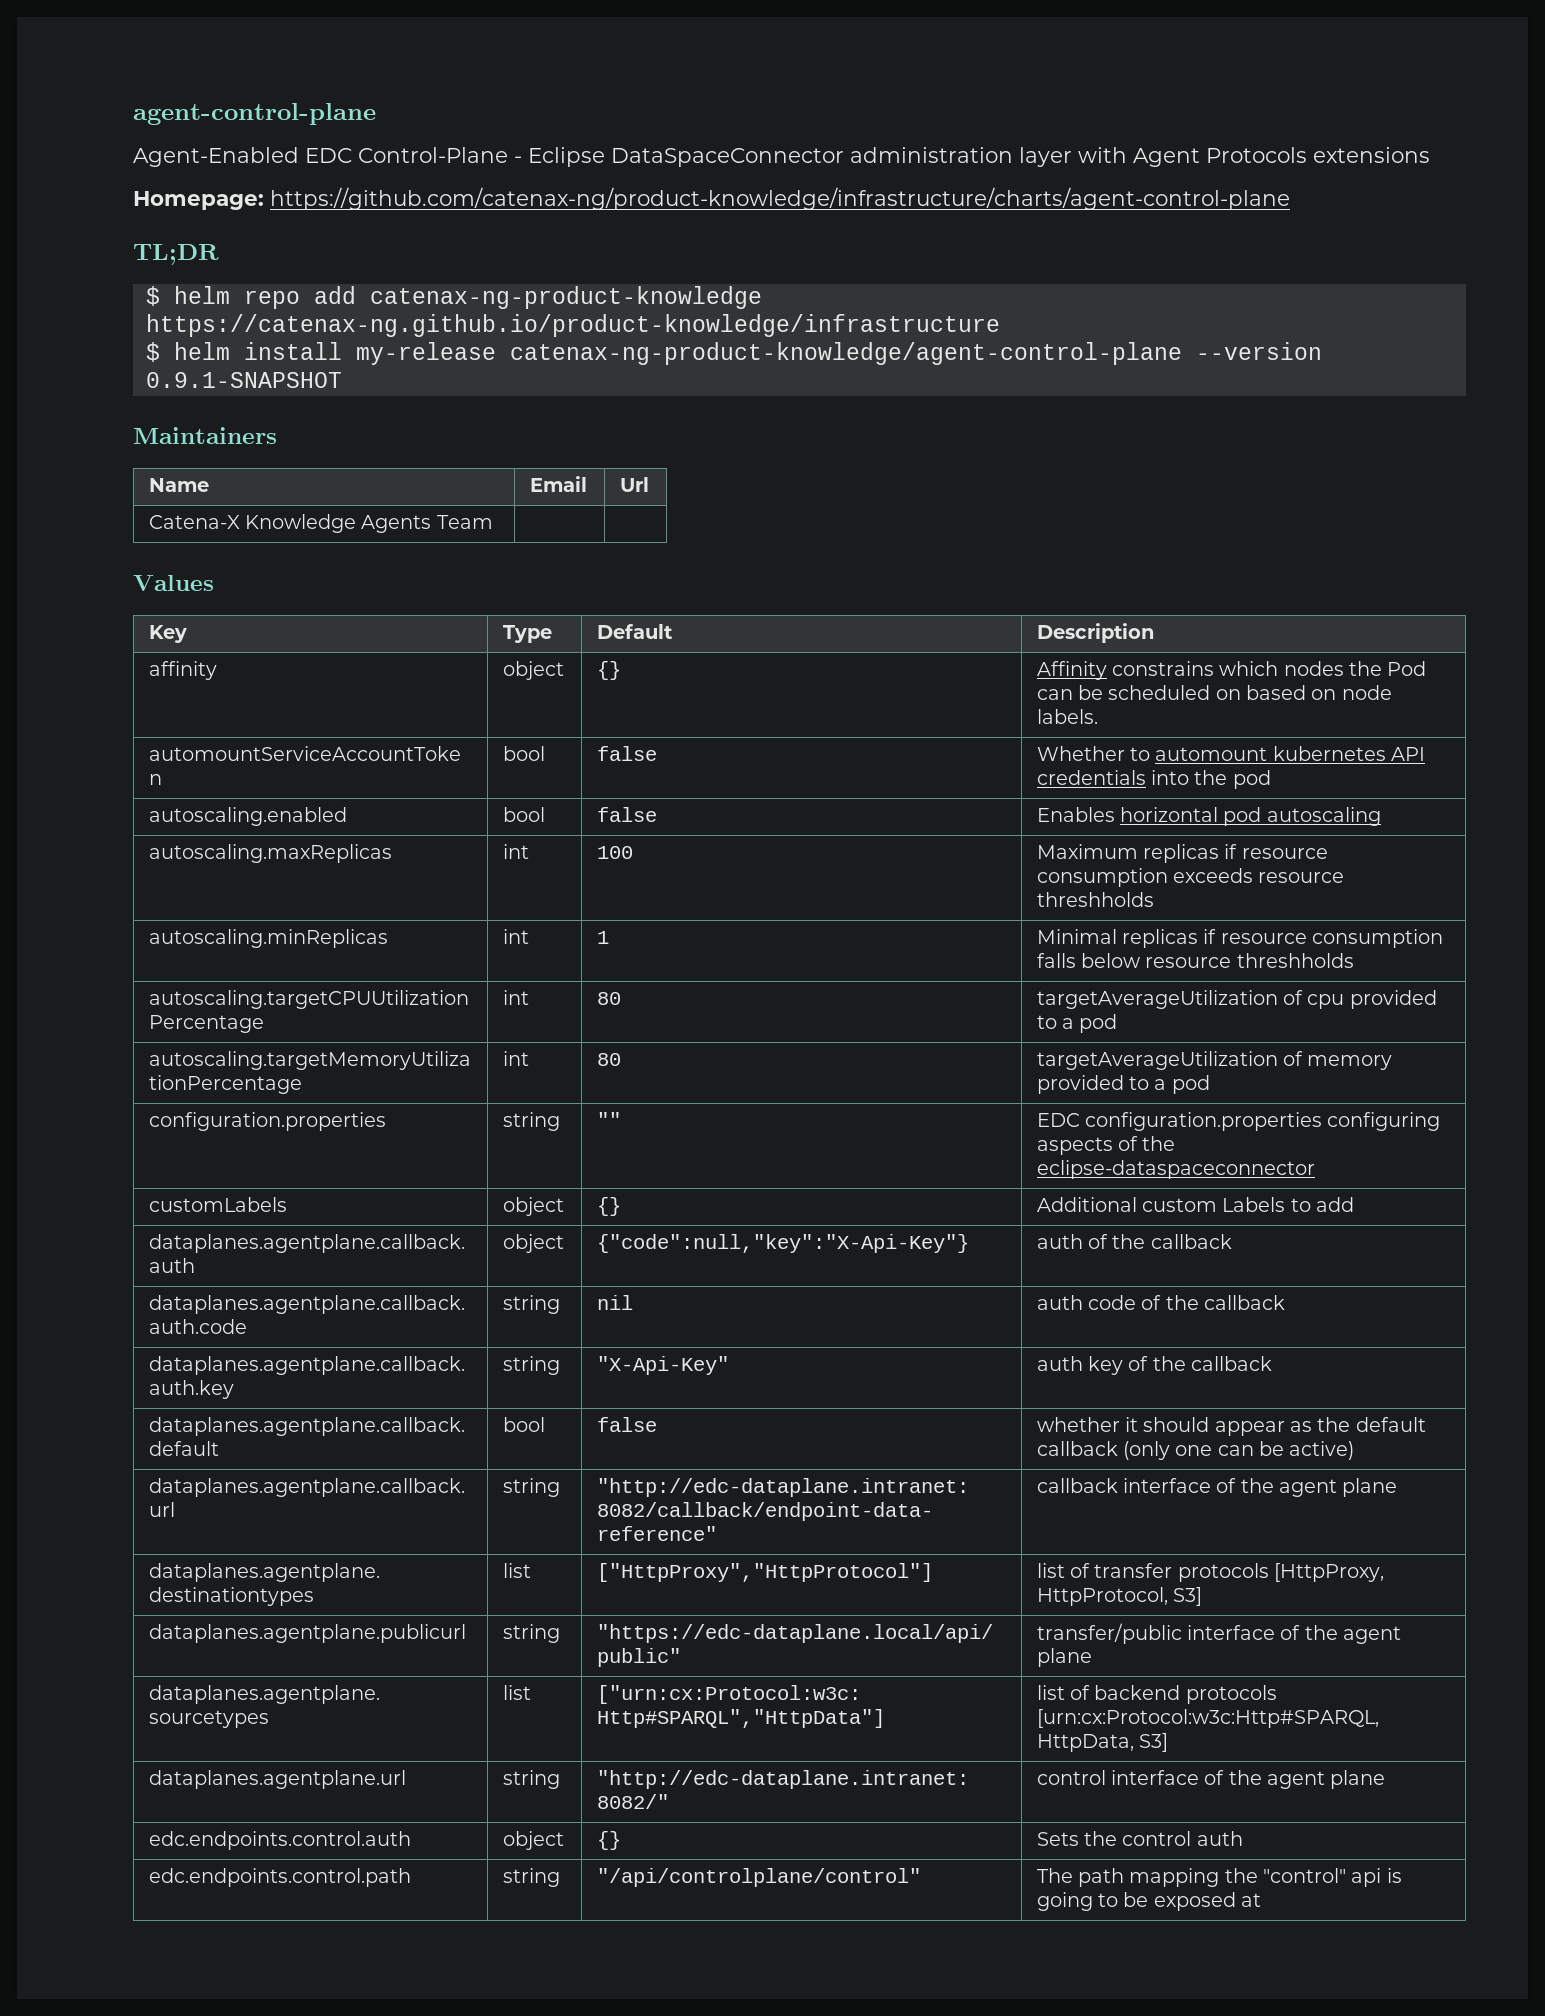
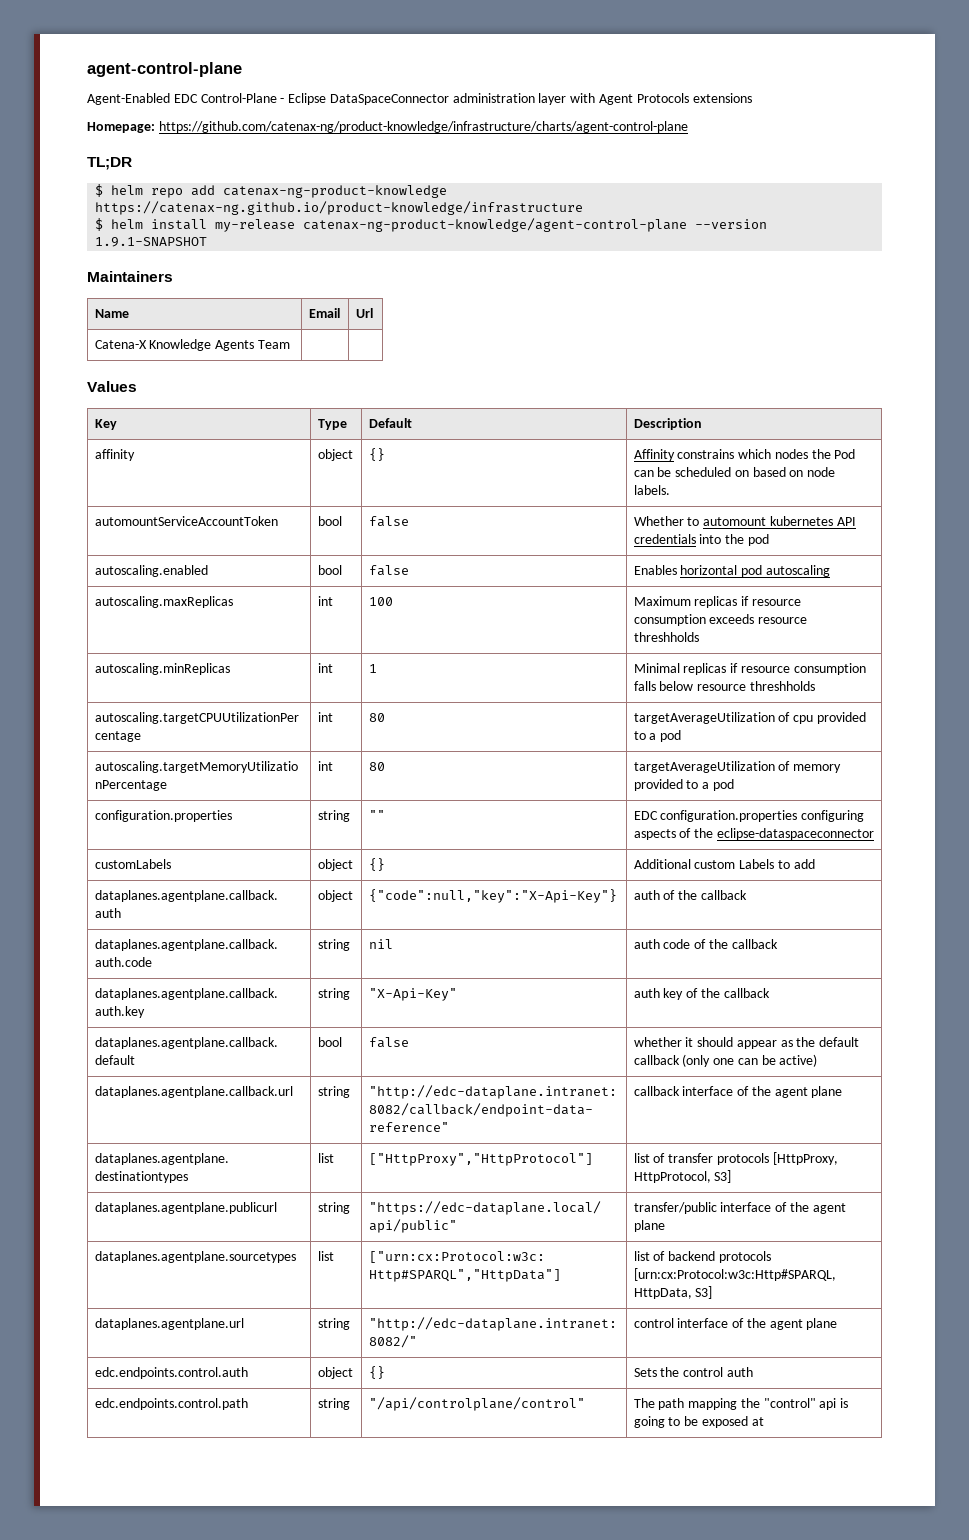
- $ helm install my-release catenax-ng-product-knowledge/agent-control-plane --version 0.9.1-SNAPSHOT
+ $ helm install my-release catenax-ng-product-knowledge/agent-control-plane --version 1.9.1-SNAPSHOT

